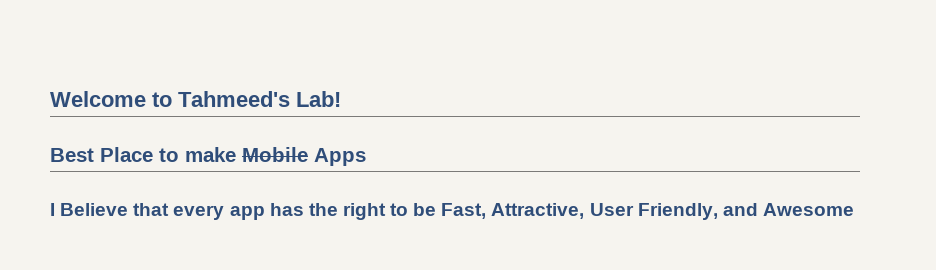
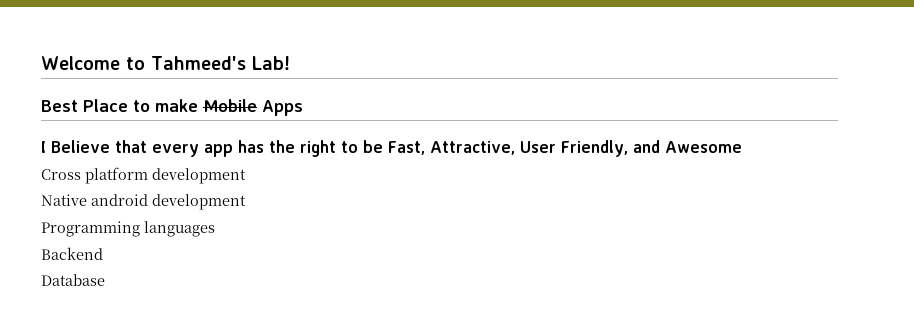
+ Cross platform development
+ Native android development
+ Programming languages
+ Backend
+ Database

